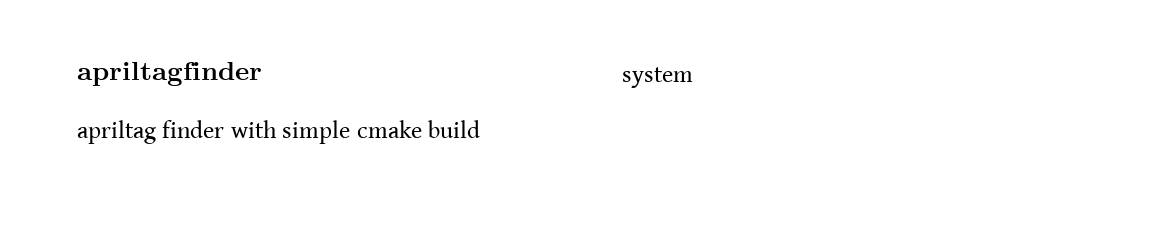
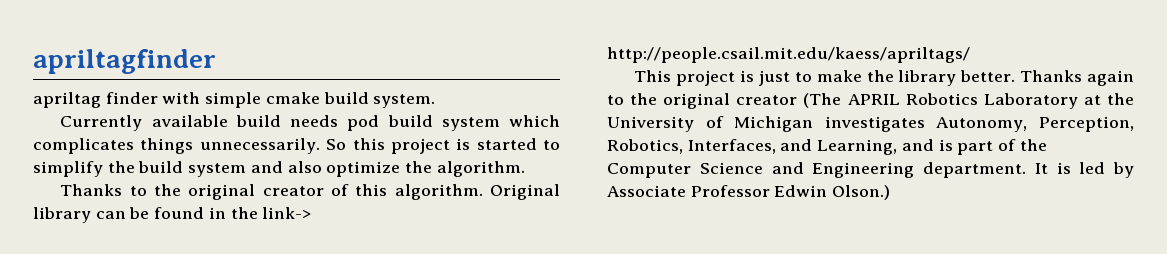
- apriltag finder with simple cmake build system
+ apriltag finder with simple cmake build system.
+ Currently available build needs pod build system which complicates things unnecessarily. So this project is started to simplify the build system and also optimize the algorithm.
+ Thanks to the original creator of this algorithm. Original library can be found in the link-> http://people.csail.mit.edu/kaess/apriltags/
+ This project is just to make the library better. Thanks again to the original creator (The APRIL Robotics Laboratory at the University of Michigan investigates Autonomy, Perception, Robotics, Interfaces, and Learning, and is part of the Computer Science and Engineering department. It is led by Associate Professor Edwin Olson.)

